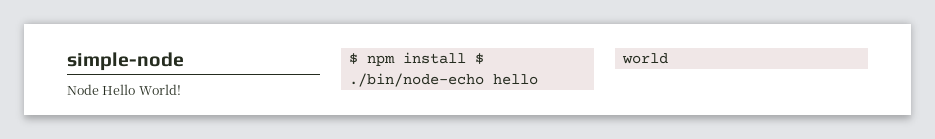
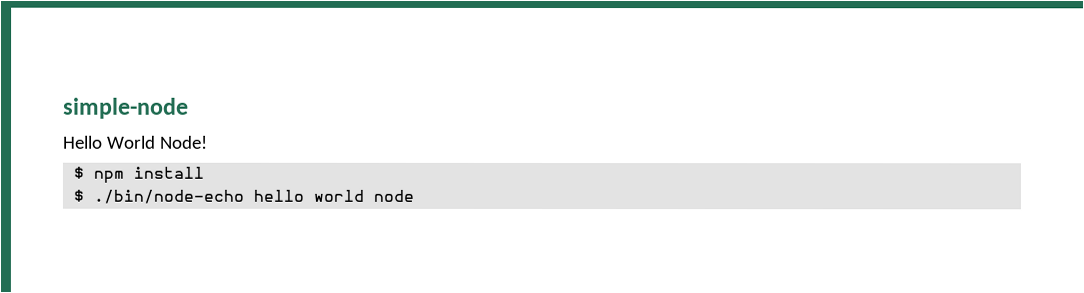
- Node Hello World!
+ Hello World Node!
- $ npm install $ ./bin/node-echo hello world
+ $ npm install
+ $ ./bin/node-echo hello world node

